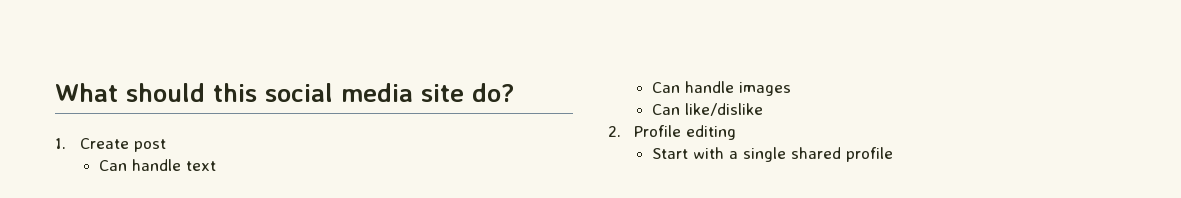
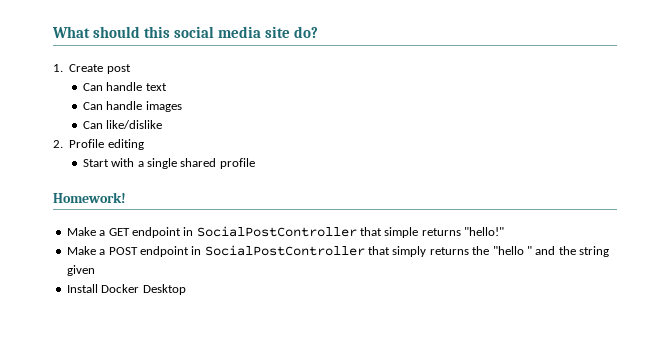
+ Homework!
+ Make a GET endpoint in SocialPostController that simple returns "hello!"
+ Make a POST endpoint in SocialPostController that simply returns the "hello " and the string given
+ Install Docker Desktop

